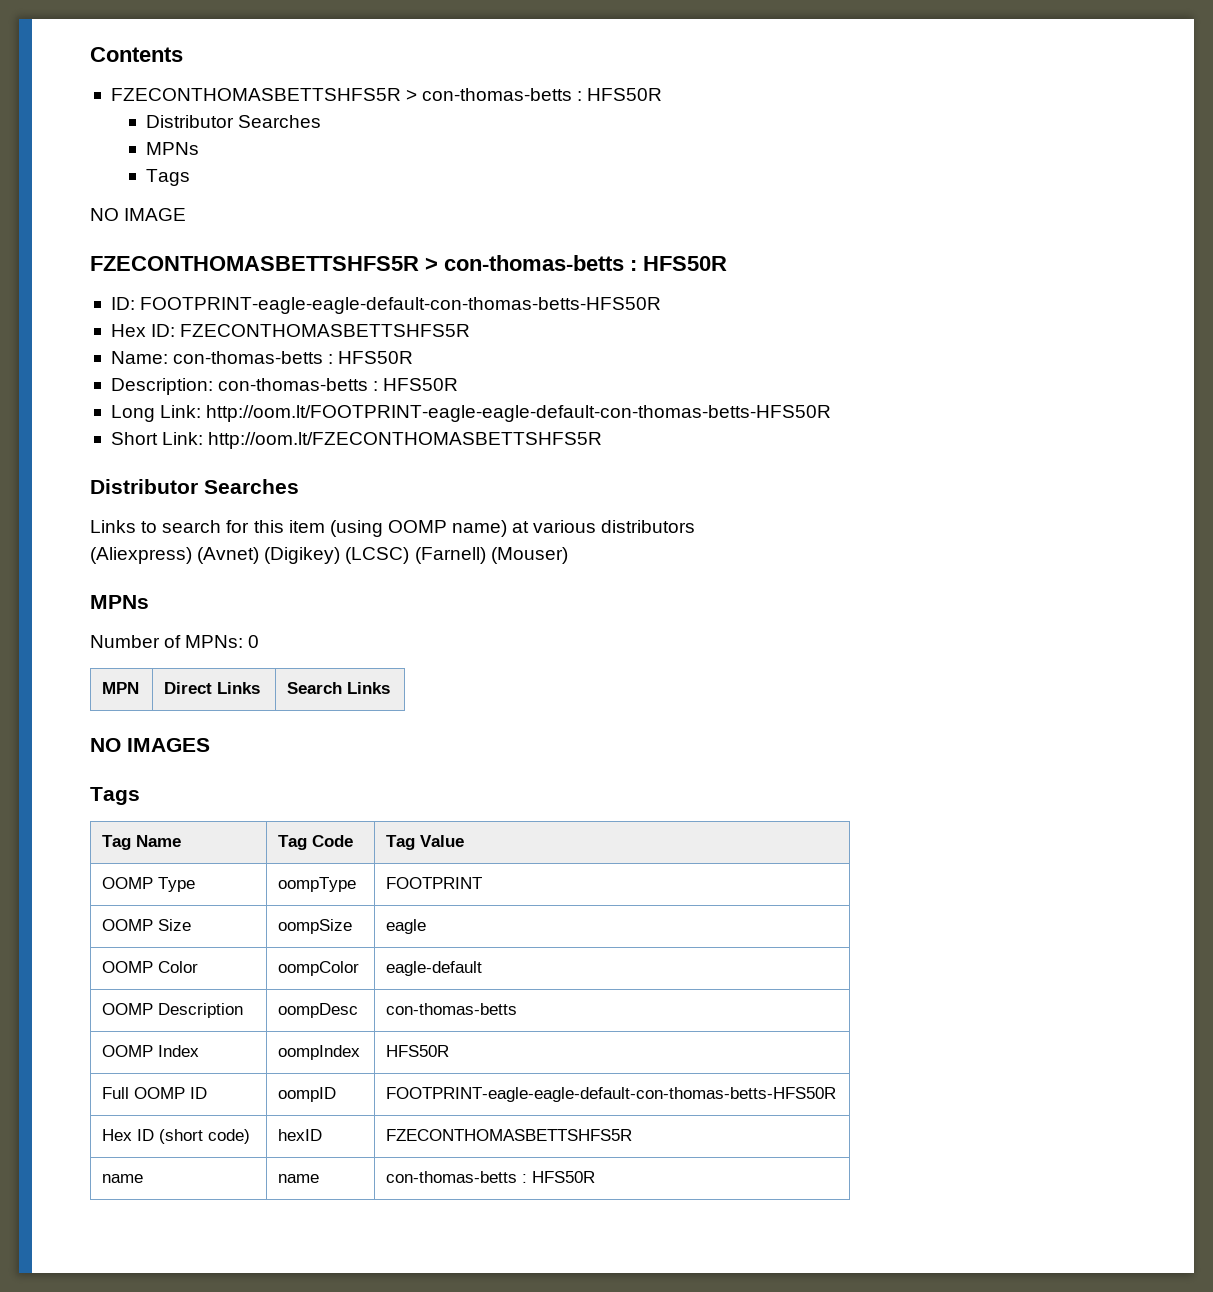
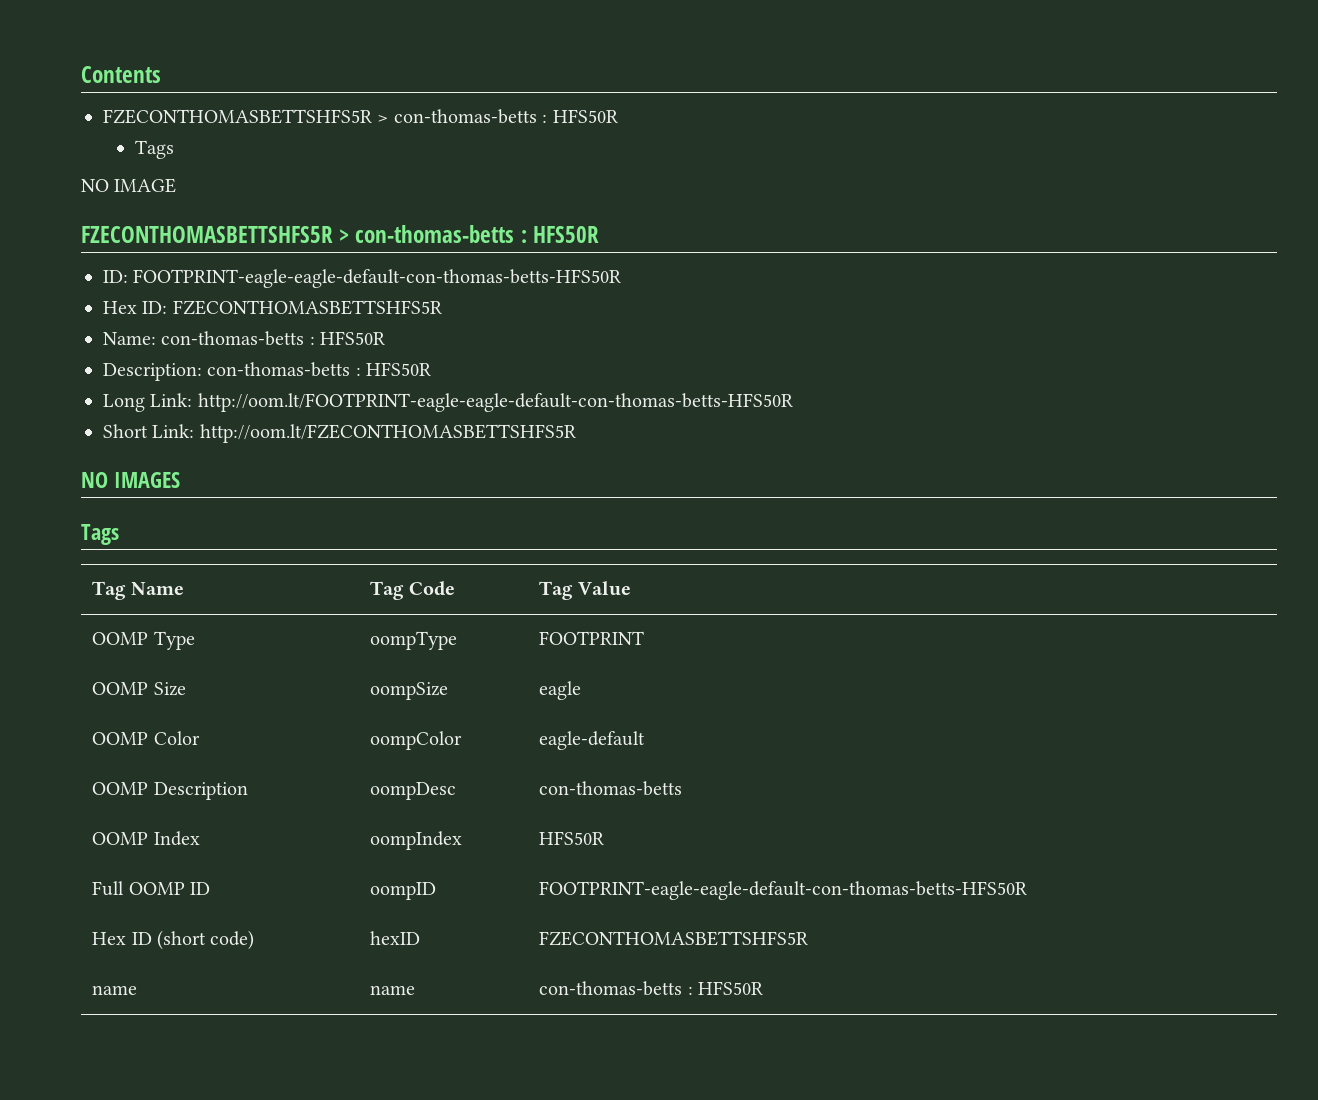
  Contents
  FZECONTHOMASBETTSHFS5R > con-thomas-betts : HFS50R
- Distributor Searches
- MPNs
  Short Link: http://oom.lt/FZECONTHOMASBETTSHFS5R
- Distributor Searches
- Links to search for this item (using OOMP name) at various distributors
- (Aliexpress) (Avnet) (Digikey) (LCSC) (Farnell) (Mouser)
- MPNs
- Number of MPNs: 0
- MPN | Direct Links | Search Links

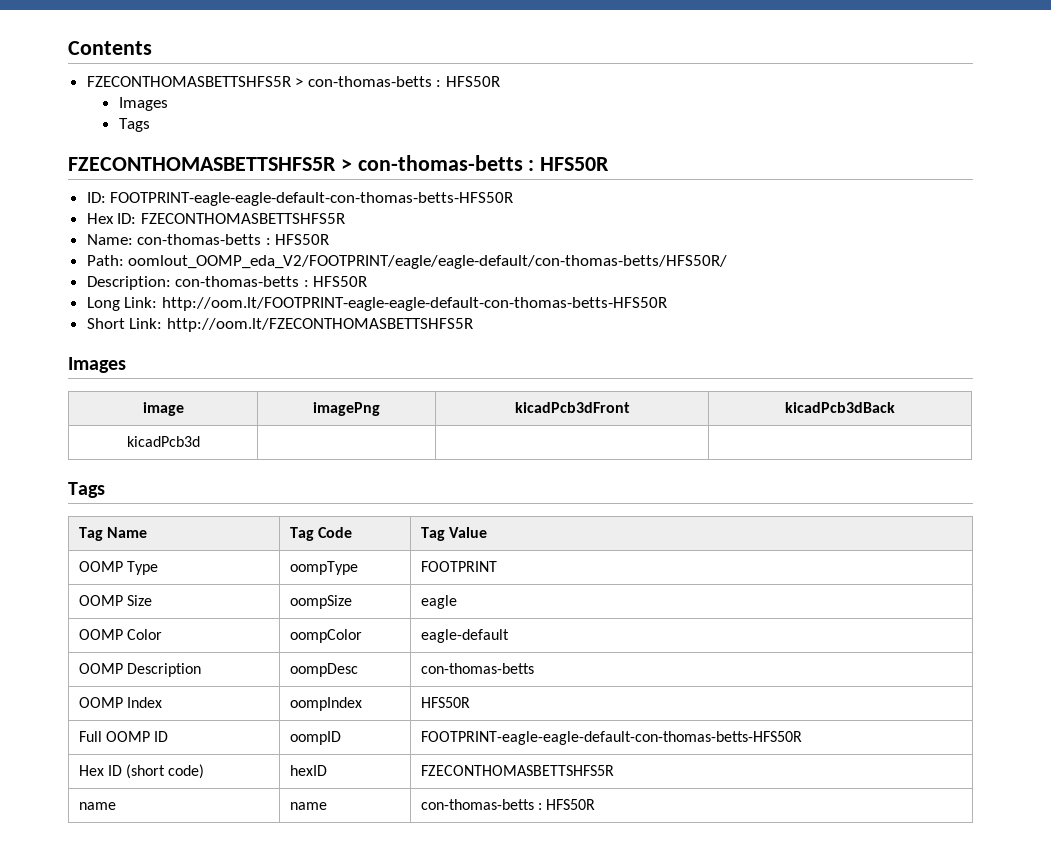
  Contents
  FZECONTHOMASBETTSHFS5R > con-thomas-betts : HFS50R
+ Images
  Tags
- NO IMAGE
+ Path: oomlout_OOMP_eda_V2/FOOTPRINT/eagle/eagle-default/con-thomas-betts/HFS50R/
  Short Link: http://oom.lt/FZECONTHOMASBETTSHFS5R
- NO IMAGES
+ Images
+ image | imagePng | kicadPcb3dFront | kicadPcb3dBack
+ kicadPcb3d | | |

